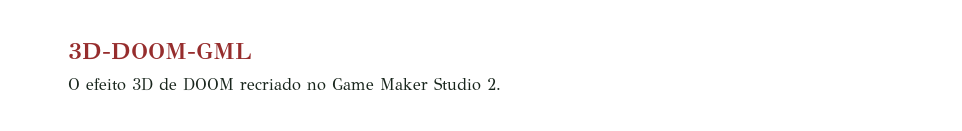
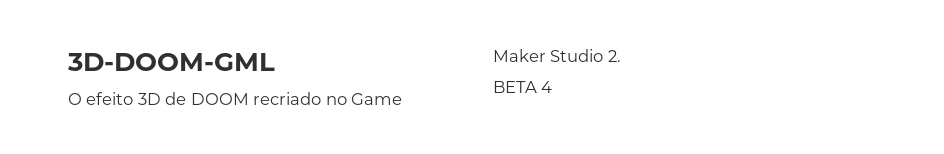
+ BETA 4

